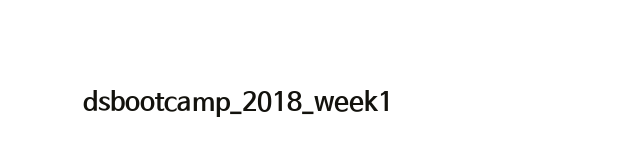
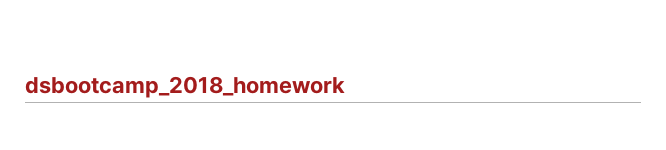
- dsbootcamp_2018_week1
+ dsbootcamp_2018_homework

